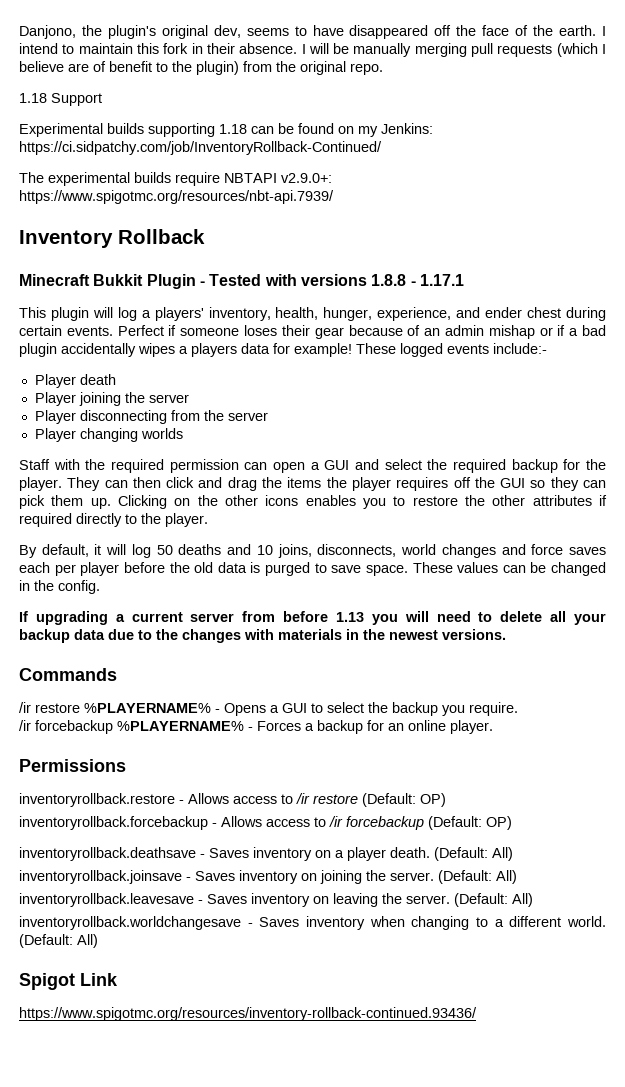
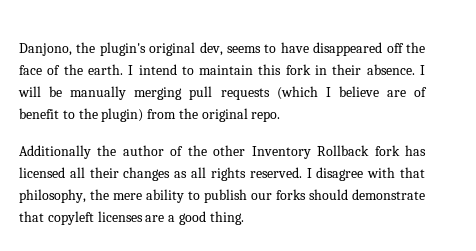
- 1.18 Support
- Experimental builds supporting 1.18 can be found on my Jenkins: https://ci.sidpatchy.com/job/InventoryRollback-Continued/
- The experimental builds require NBTAPI v2.9.0+: https://www.spigotmc.org/resources/nbt-api.7939/
- Inventory Rollback
- Minecraft Bukkit Plugin - Tested with versions 1.8.8 - 1.17.1
- This plugin will log a players' inventory, health, hunger, experience, and ender chest during certain events. Perfect if someone loses their gear because of an admin mishap or if a bad plugin accidentally wipes a players data for example! These logged events include:-
- Player death
- Player joining the server
- Player disconnecting from the server
- Player changing worlds
- Staff with the required permission can open a GUI and select the required backup for the player. They can then click and drag the items the player requires off the GUI so they can pick them up. Clicking on the other icons enables you to restore the other attributes if required directly to the player.
- By default, it will log 50 deaths and 10 joins, disconnects, world changes and force saves each per player before the old data is purged to save space. These values can be changed in the config.
- If upgrading a current server from before 1.13 you will need to delete all your backup data due to the changes with materials in the newest versions.
- Commands
- /ir restore %PLAYERNAME% - Opens a GUI to select the backup you require.
- /ir forcebackup %PLAYERNAME% - Forces a backup for an online player.
- Permissions
- inventoryrollback.restore - Allows access to /ir restore (Default: OP)
- inventoryrollback.forcebackup - Allows access to /ir forcebackup (Default: OP)
- inventoryrollback.deathsave - Saves inventory on a player death. (Default: All)
- inventoryrollback.joinsave - Saves inventory on joining the server. (Default: All)
- inventoryrollback.leavesave - Saves inventory on leaving the server. (Default: All)
- inventoryrollback.worldchangesave - Saves inventory when changing to a different world. (Default: All)
- Spigot Link
- https://www.spigotmc.org/resources/inventory-rollback-continued.93436/
+ Additionally the author of the other Inventory Rollback fork has licensed all their changes as all rights reserved. I disagree with that philosophy, the mere ability to publish our forks should demonstrate that copyleft licenses are a good thing.

